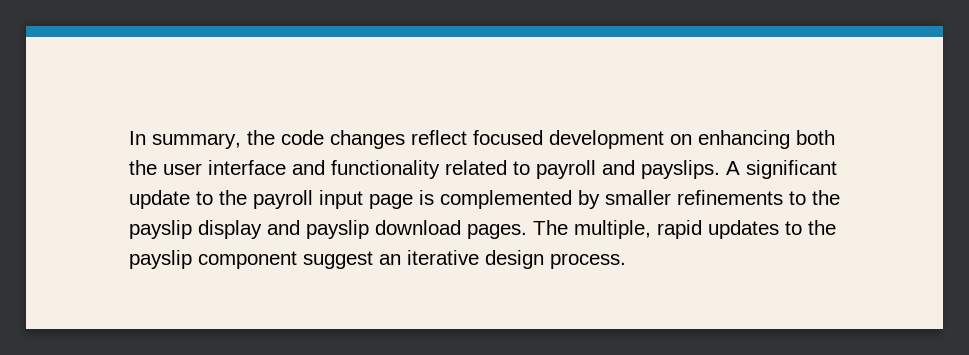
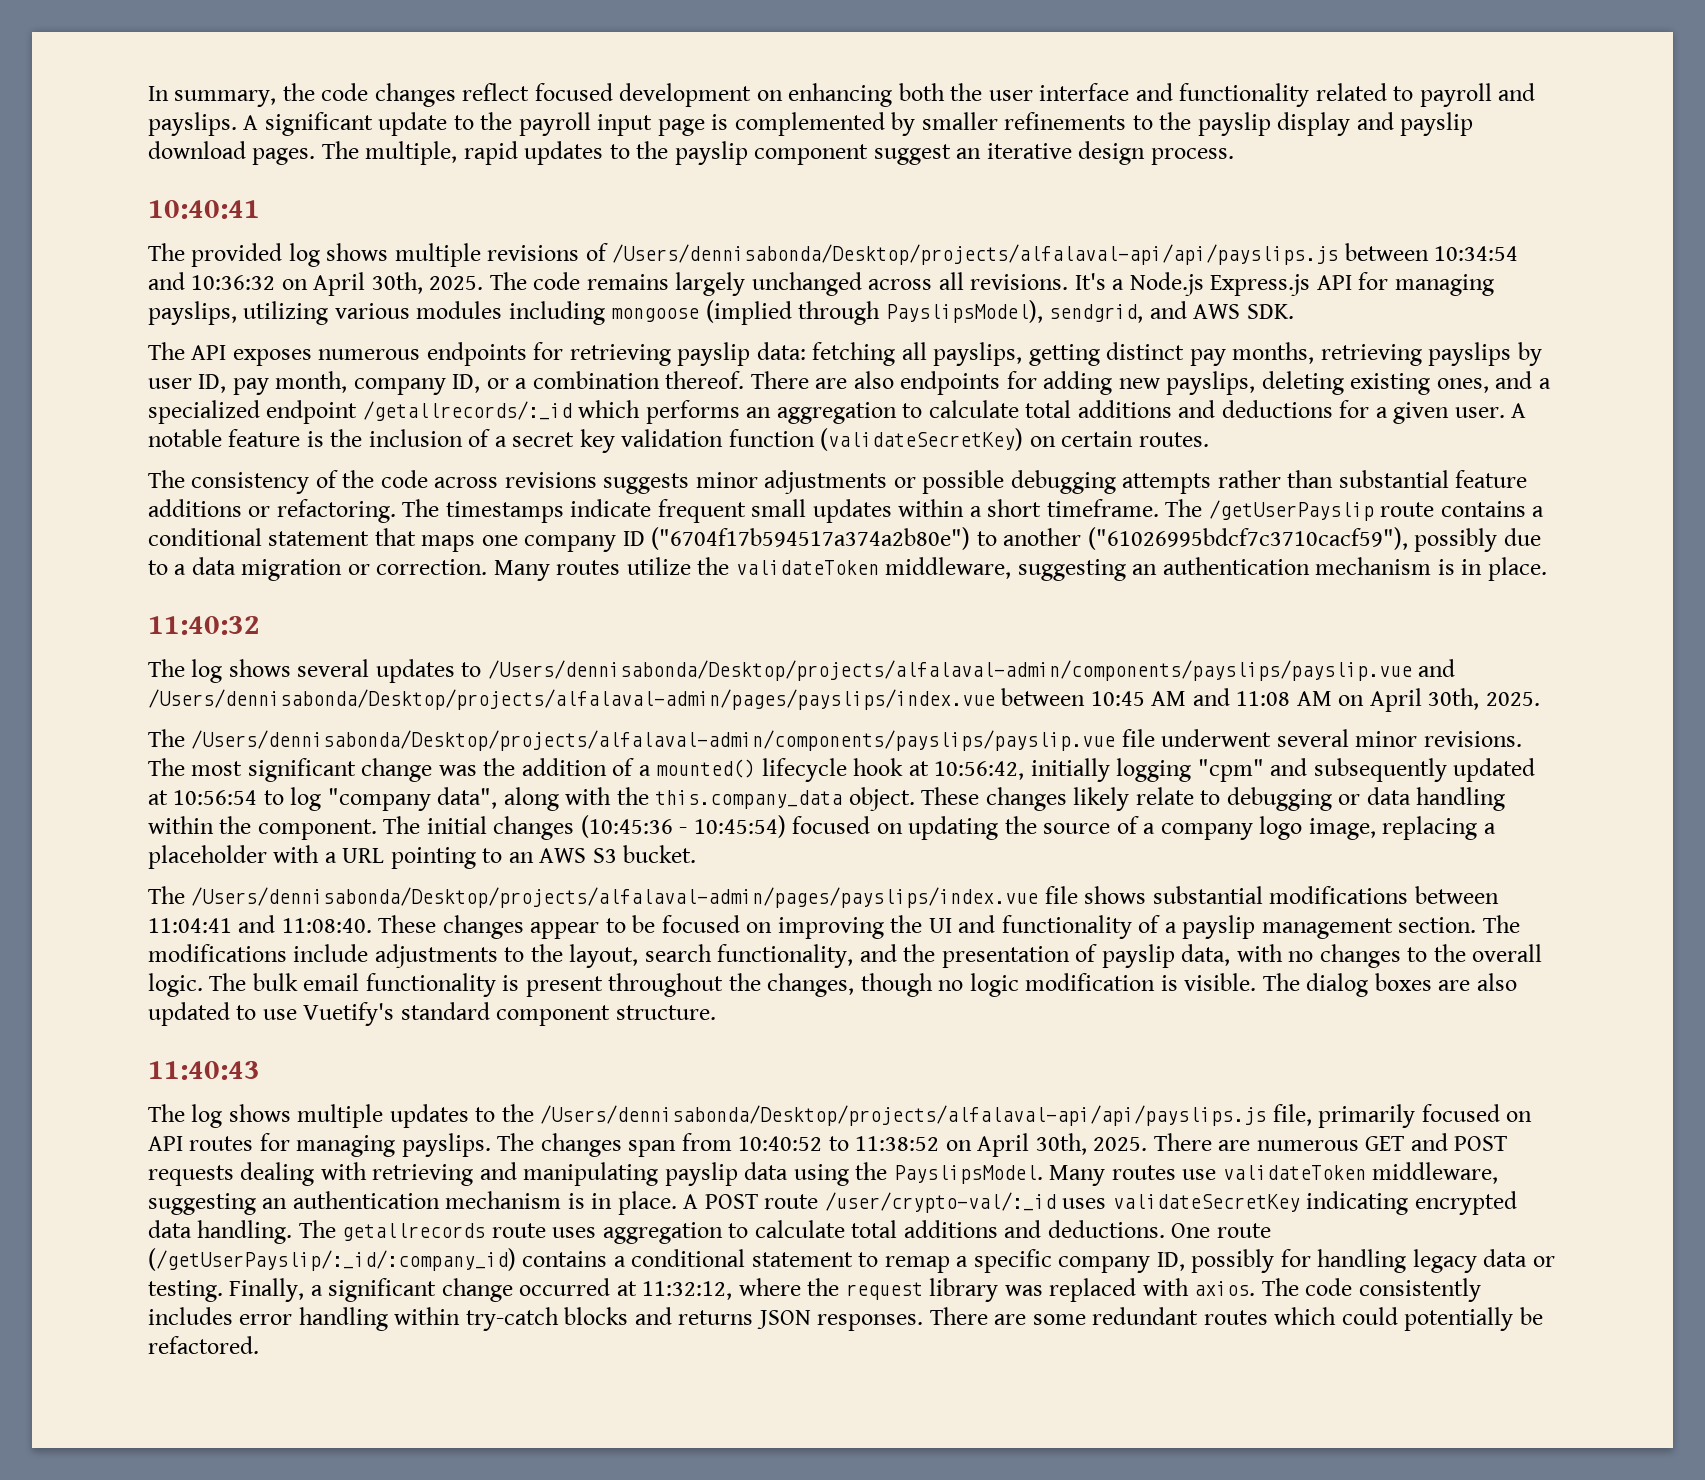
+ 10:40:41
+ The provided log shows multiple revisions of /Users/dennisabonda/Desktop/projects/alfalaval-api/api/payslips.js between 10:34:54 and 10:36:32 on April 30th, 2025. The code remains largely unchanged across all revisions. It's a Node.js Express.js API for managing payslips, utilizing various modules including mongoose (implied through PayslipsModel), sendgrid, and AWS SDK.
+ The API exposes numerous endpoints for retrieving payslip data: fetching all payslips, getting distinct pay months, retrieving payslips by user ID, pay month, company ID, or a combination thereof. There are also endpoints for adding new payslips, deleting existing ones, and a specialized endpoint /getallrecords/:_id which performs an aggregation to calculate total additions and deductions for a given user. A notable feature is the inclusion of a secret key validation function (validateSecretKey) on certain routes.
+ The consistency of the code across revisions suggests minor adjustments or possible debugging attempts rather than substantial feature additions or refactoring. The timestamps indicate frequent small updates within a short timeframe. The /getUserPayslip route contains a conditional statement that maps one company ID ("6704f17b594517a374a2b80e") to another ("61026995bdcf7c3710cacf59"), possibly due to a data migration or correction. Many routes utilize the validateToken middleware, suggesting an authentication mechanism is in place.
+ 11:40:32
+ The log shows several updates to /Users/dennisabonda/Desktop/projects/alfalaval-admin/components/payslips/payslip.vue and /Users/dennisabonda/Desktop/projects/alfalaval-admin/pages/payslips/index.vue between 10:45 AM and 11:08 AM on April 30th, 2025.
+ The /Users/dennisabonda/Desktop/projects/alfalaval-admin/components/payslips/payslip.vue file underwent several minor revisions. The most significant change was the addition of a mounted() lifecycle hook at 10:56:42, initially logging "cpm" and subsequently updated at 10:56:54 to log "company data", along with the this.company_data object. These changes likely relate to debugging or data handling within the component. The initial changes (10:45:36 - 10:45:54) focused on updating the source of a company logo image, replacing a placeholder with a URL pointing to an AWS S3 bucket.
+ The /Users/dennisabonda/Desktop/projects/alfalaval-admin/pages/payslips/index.vue file shows substantial modifications between 11:04:41 and 11:08:40. These changes appear to be focused on improving the UI and functionality of a payslip management section. The modifications include adjustments to the layout, search functionality, and the presentation of payslip data, with no changes to the overall logic. The bulk email functionality is present throughout the changes, though no logic modification is visible. The dialog boxes are also updated to use Vuetify's standard component structure.
+ 11:40:43
+ The log shows multiple updates to the /Users/dennisabonda/Desktop/projects/alfalaval-api/api/payslips.js file, primarily focused on API routes for managing payslips. The changes span from 10:40:52 to 11:38:52 on April 30th, 2025. There are numerous GET and POST requests dealing with retrieving and manipulating payslip data using the PayslipsModel. Many routes use validateToken middleware, suggesting an authentication mechanism is in place. A POST route /user/crypto-val/:_id uses validateSecretKey indicating encrypted data handling. The getallrecords route uses aggregation to calculate total additions and deductions. One route (/getUserPayslip/:_id/:company_id) contains a conditional statement to remap a specific company ID, possibly for handling legacy data or testing. Finally, a significant change occurred at 11:32:12, where the request library was replaced with axios. The code consistently includes error handling within try-catch blocks and returns JSON responses. There are some redundant routes which could potentially be refactored.

